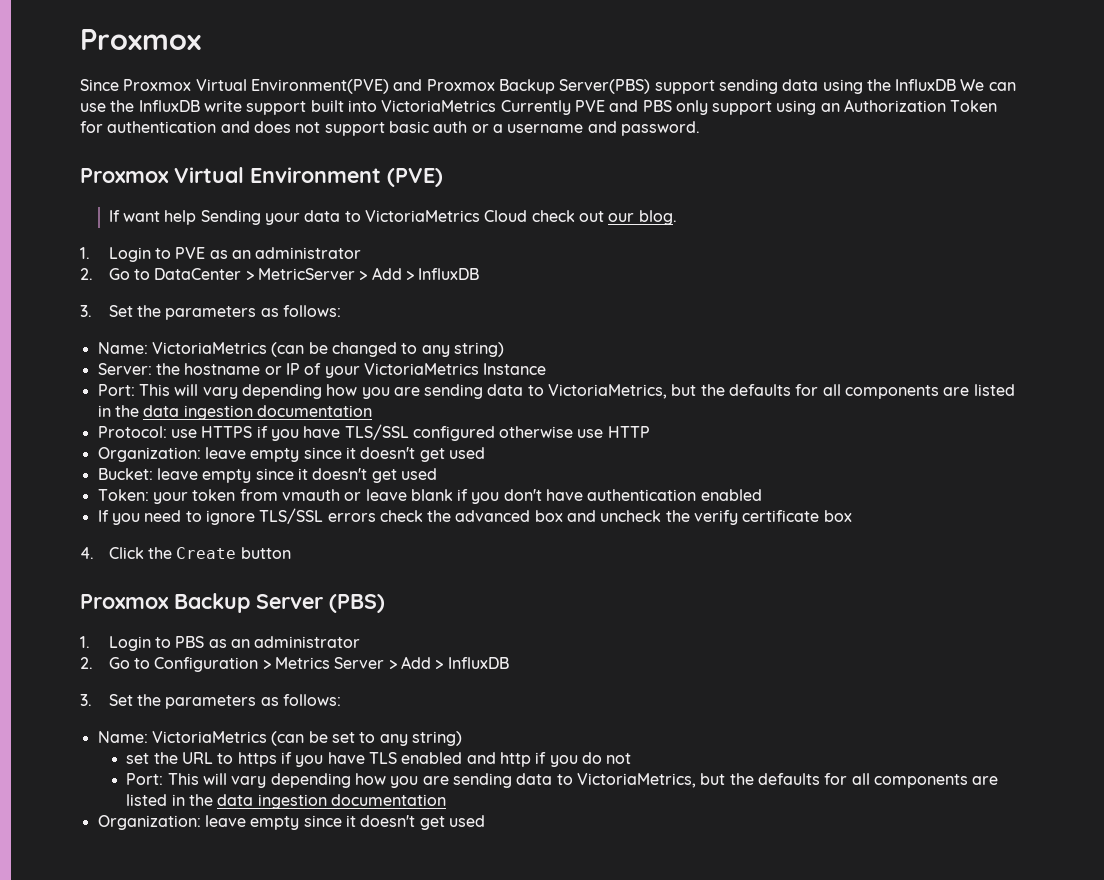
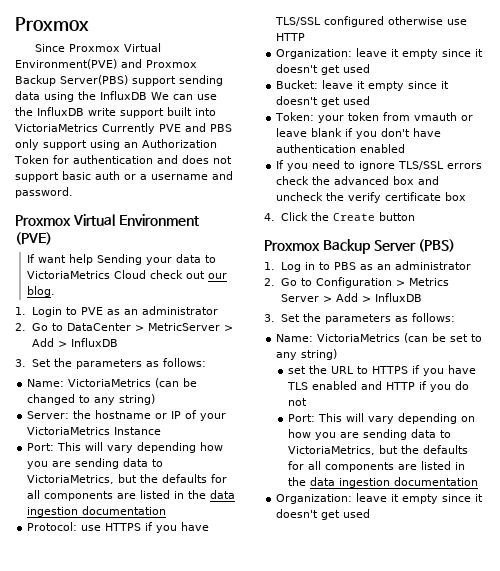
  Protocol: use HTTPS if you have TLS/SSL configured otherwise use HTTP
- Organization: leave empty since it doesn't get used
+ Organization: leave it empty since it doesn't get used
- Bucket: leave empty since it doesn't get used
+ Bucket: leave it empty since it doesn't get used
- 1. Login to PBS as an administrator
+ 1. Log in to PBS as an administrator
- set the URL to https if you have TLS enabled and http if you do not
- Port: This will vary depending how you are sending data to VictoriaMetrics, but the defaults for all components are listed in the data ingestion documentation
- Organization: leave empty since it doesn't get used
+ set the URL to HTTPS if you have TLS enabled and HTTP if you do not
+ Port: This will vary depending on how you are sending data to VictoriaMetrics, but the defaults for all components are listed in the data ingestion documentation
+ Organization: leave it empty since it doesn't get used

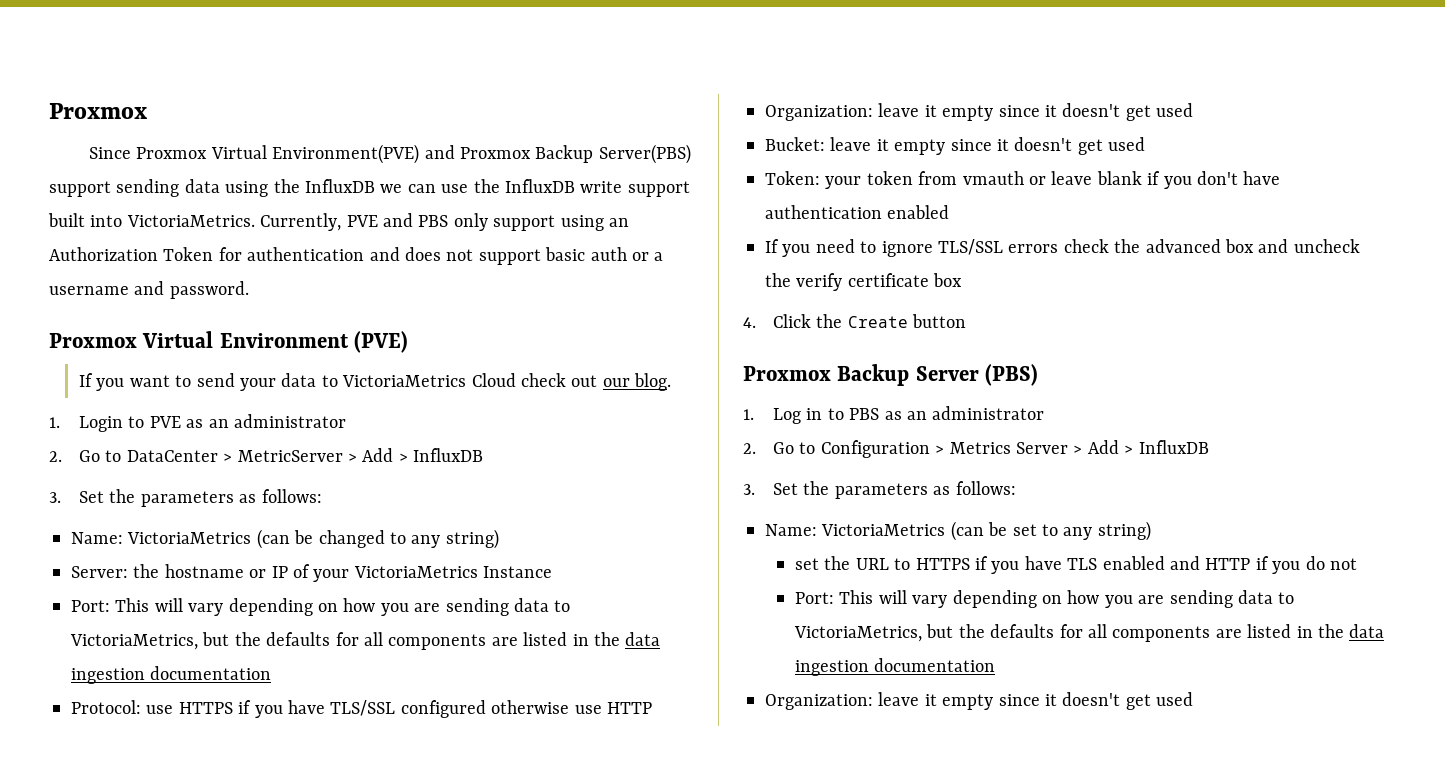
- Since Proxmox Virtual Environment(PVE) and Proxmox Backup Server(PBS) support sending data using the InfluxDB We can use the InfluxDB write support built into VictoriaMetrics Currently PVE and PBS only support using an Authorization Token for authentication and does not support basic auth or a username and password.
+ Since Proxmox Virtual Environment(PVE) and Proxmox Backup Server(PBS) support sending data using the InfluxDB we can use the InfluxDB write support built into VictoriaMetrics. Currently, PVE and PBS only support using an Authorization Token for authentication and does not support basic auth or a username and password.
- If want help Sending your data to VictoriaMetrics Cloud check out our blog.
+ If you want to send your data to VictoriaMetrics Cloud check out our blog.
  Server: the hostname or IP of your VictoriaMetrics Instance
- Port: This will vary depending how you are sending data to VictoriaMetrics, but the defaults for all components are listed in the data ingestion documentation
+ Port: This will vary depending on how you are sending data to VictoriaMetrics, but the defaults for all components are listed in the data ingestion documentation

